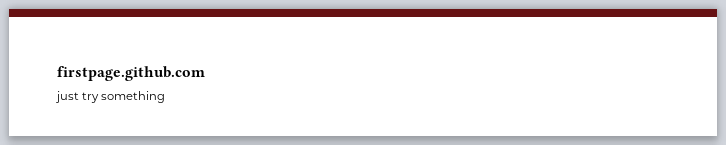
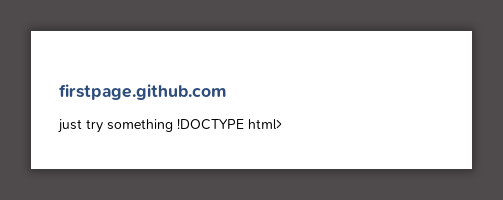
- just try something
+ just try something !DOCTYPE html>

